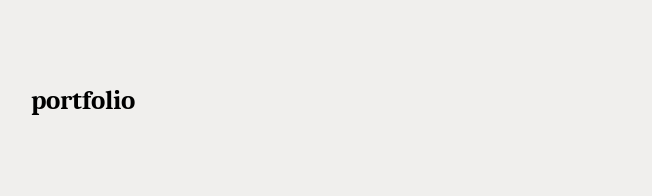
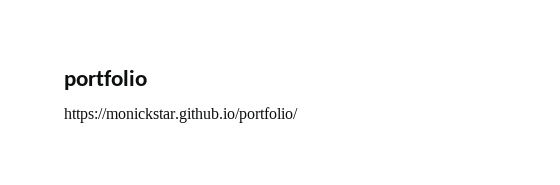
+ https://monickstar.github.io/portfolio/

